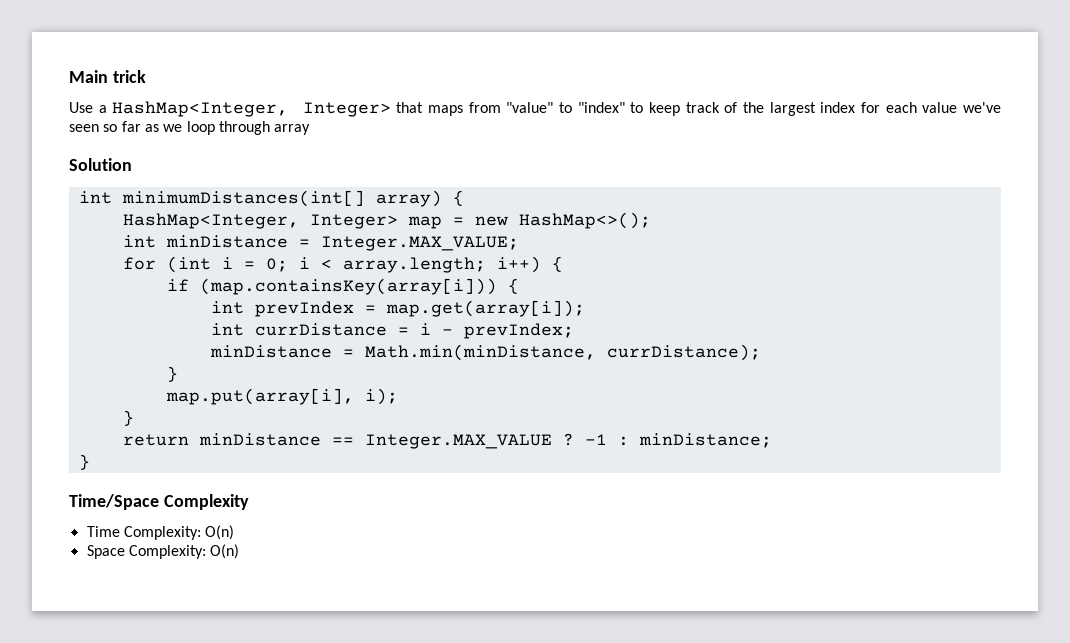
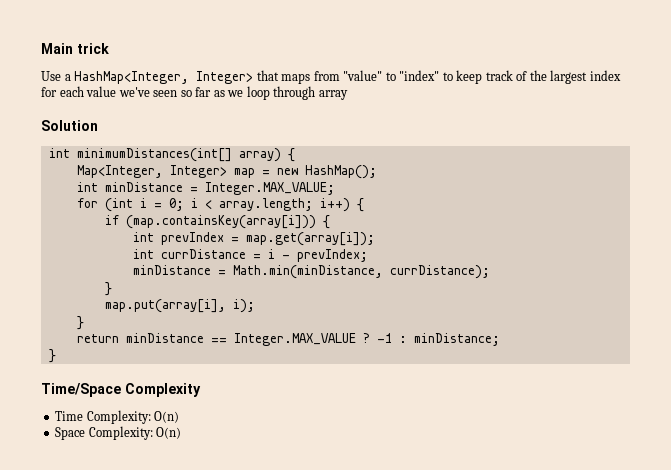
- HashMap<Integer, Integer> map = new HashMap<>();
+ Map<Integer, Integer> map = new HashMap();

